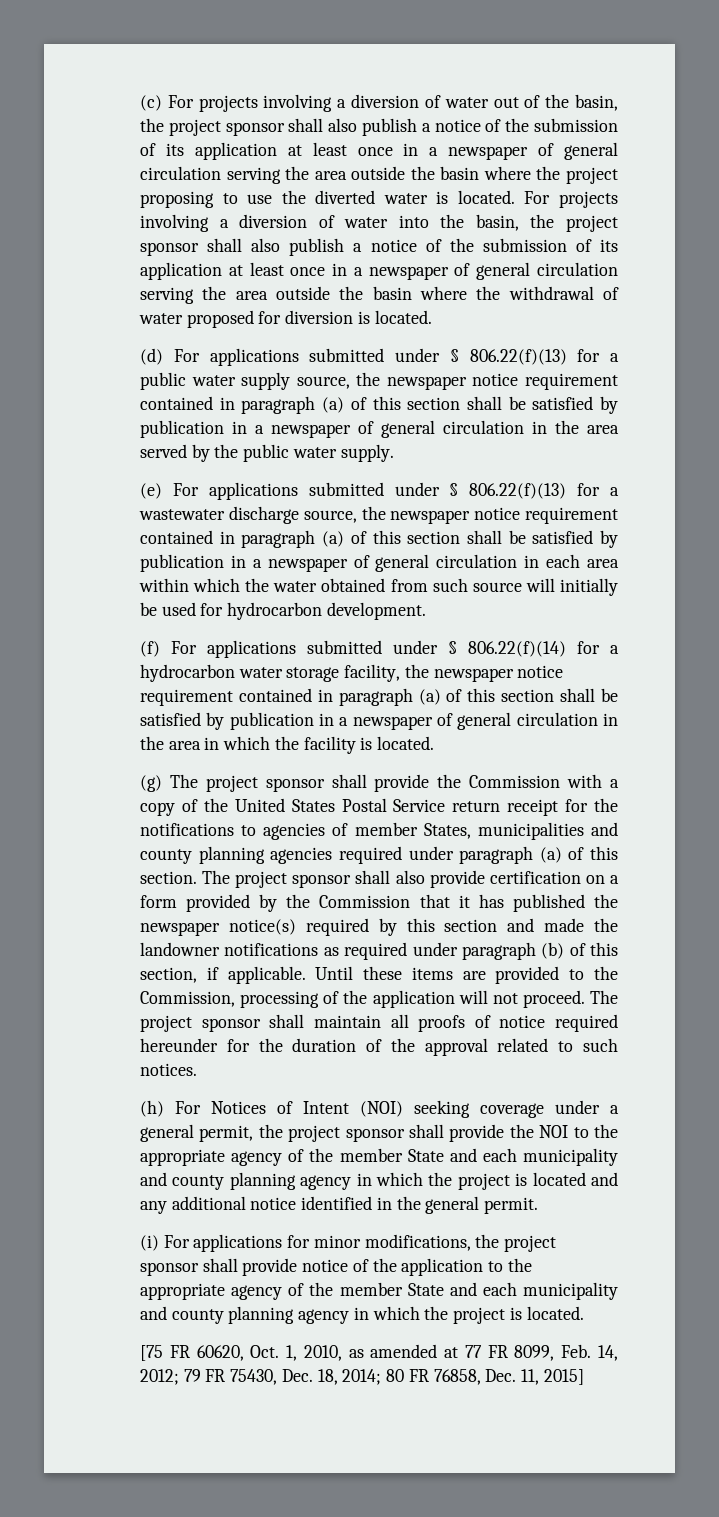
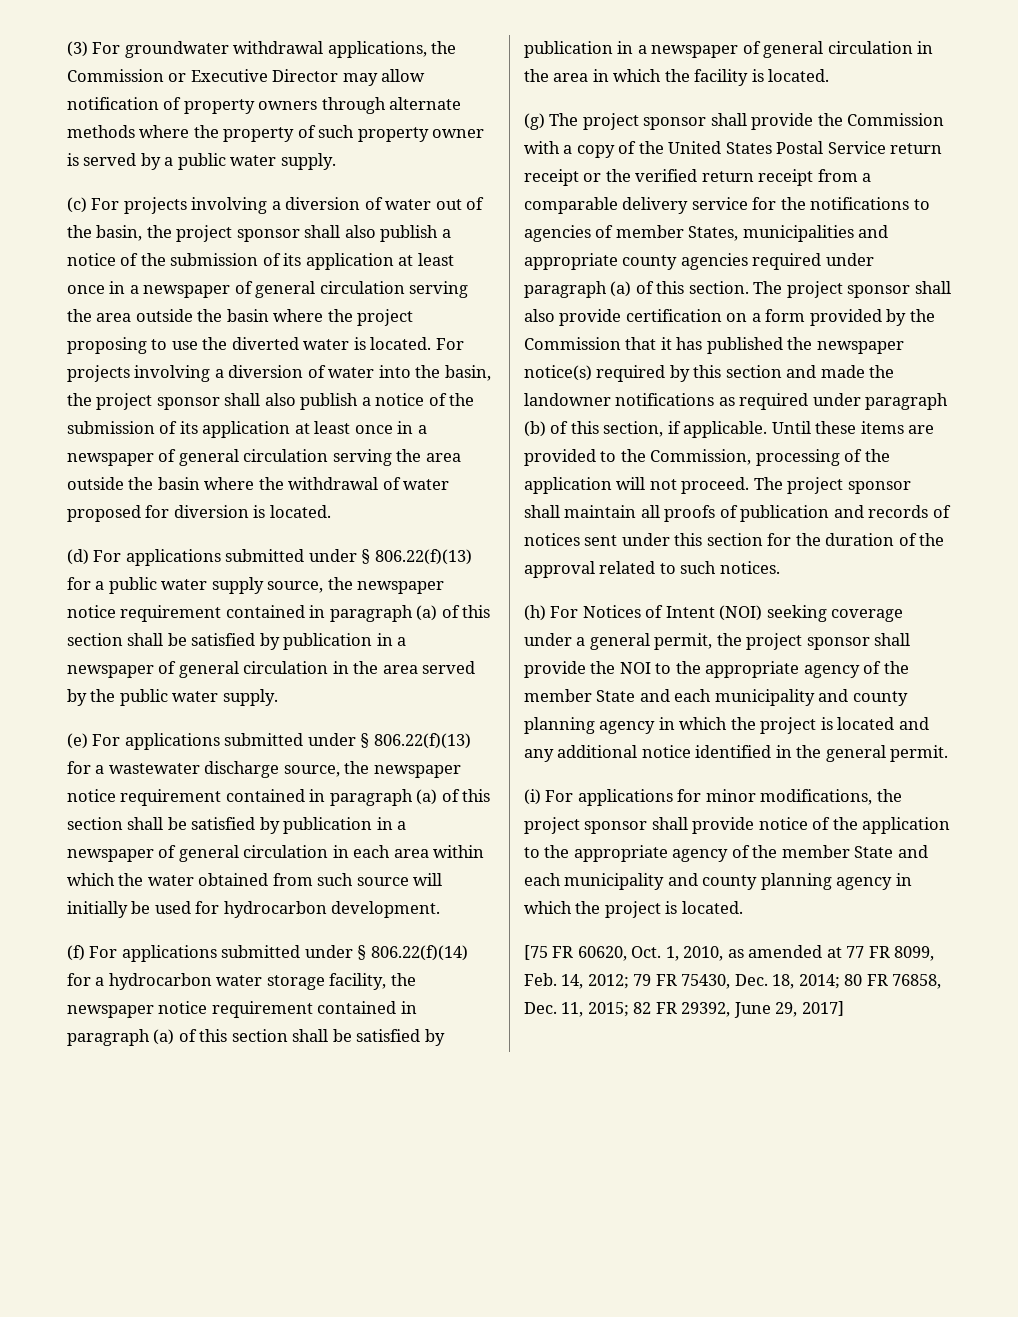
+ (3) For groundwater withdrawal applications, the Commission or Executive Director may allow notification of property owners through alternate methods where the property of such property owner is served by a public water supply.
- (g) The project sponsor shall provide the Commission with a copy of the United States Postal Service return receipt for the notifications to agencies of member States, municipalities and county planning agencies required under paragraph (a) of this section.
+ (g) The project sponsor shall provide the Commission with a copy of the United States Postal Service return receipt or the verified return receipt from a comparable delivery service for the notifications to agencies of member States, municipalities and appropriate county agencies required under paragraph (a) of this section.
- The project sponsor shall maintain all proofs of notice required hereunder for the duration of the approval related to such notices.
+ The project sponsor shall maintain all proofs of publication and records of notices sent under this section for the duration of the approval related to such notices.
- [75 FR 60620, Oct. 1, 2010, as amended at 77 FR 8099, Feb. 14, 2012; 79 FR 75430, Dec. 18, 2014; 80 FR 76858, Dec. 11, 2015]
+ [75 FR 60620, Oct. 1, 2010, as amended at 77 FR 8099, Feb. 14, 2012; 79 FR 75430, Dec. 18, 2014; 80 FR 76858, Dec. 11, 2015; 82 FR 29392, June 29, 2017]

